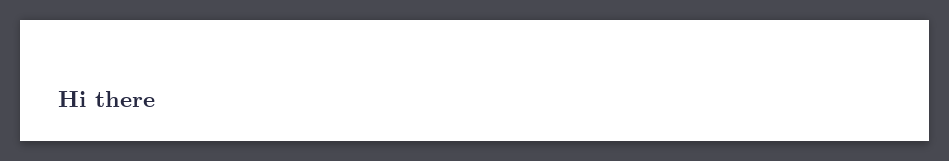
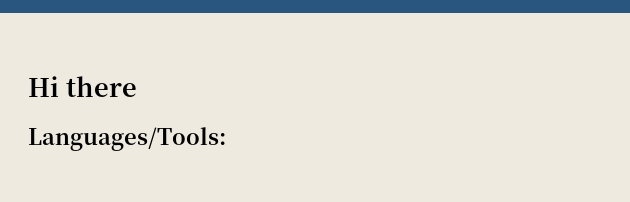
+ Languages/Tools:

